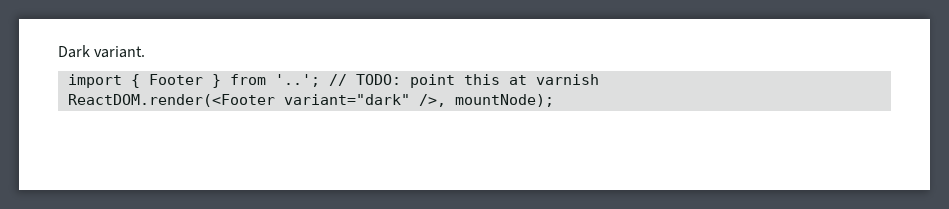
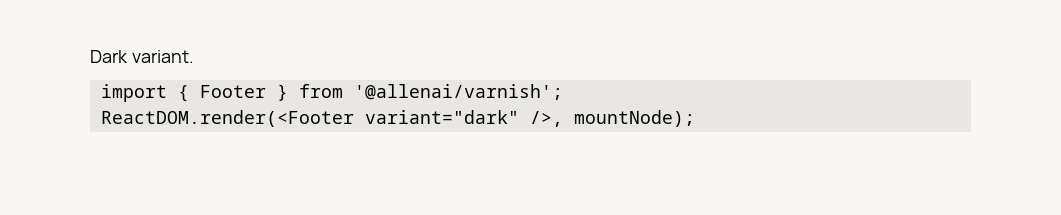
- import { Footer } from '..'; // TODO: point this at varnish
+ import { Footer } from '@allenai/varnish';

